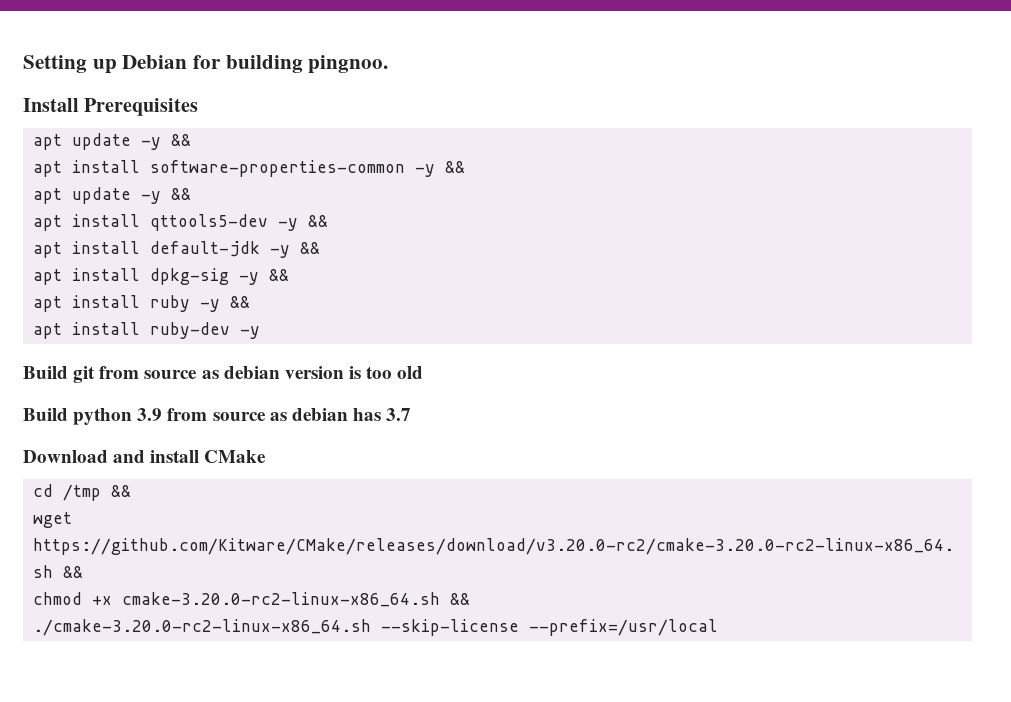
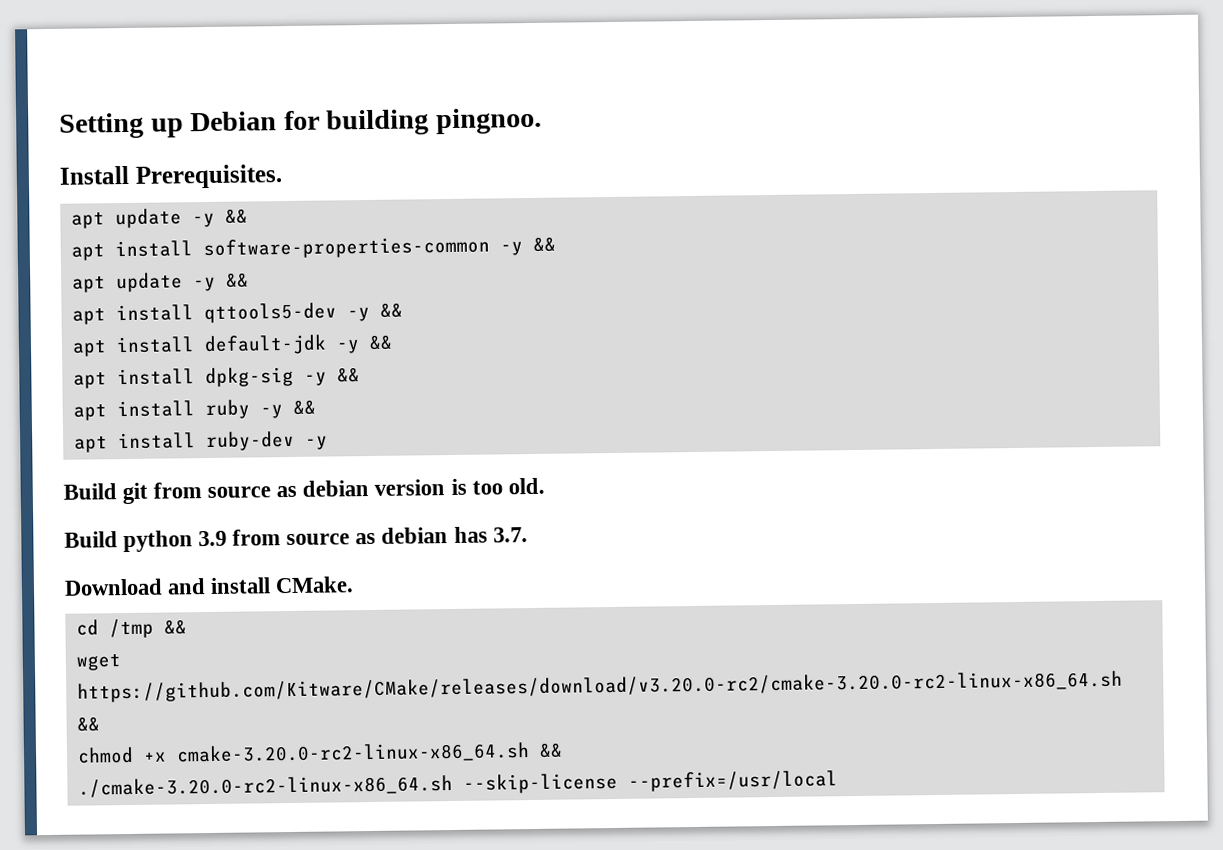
- Install Prerequisites
+ Install Prerequisites.
- Build git from source as debian version is too old
+ Build git from source as debian version is too old.
- Build python 3.9 from source as debian has 3.7
+ Build python 3.9 from source as debian has 3.7.
- Download and install CMake
+ Download and install CMake.

